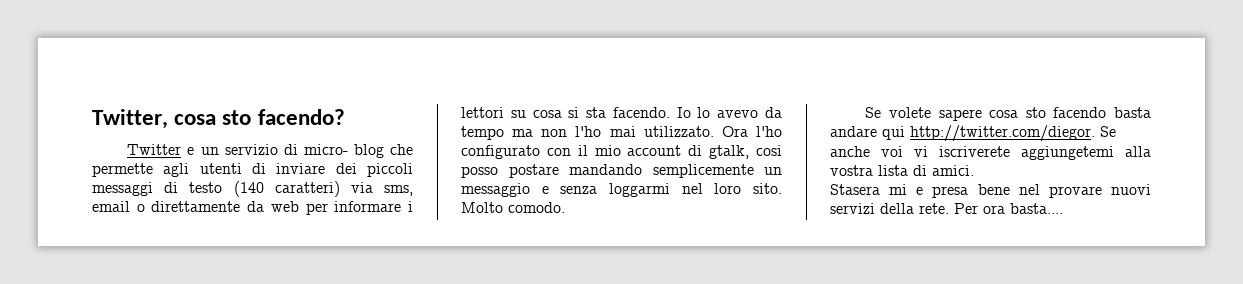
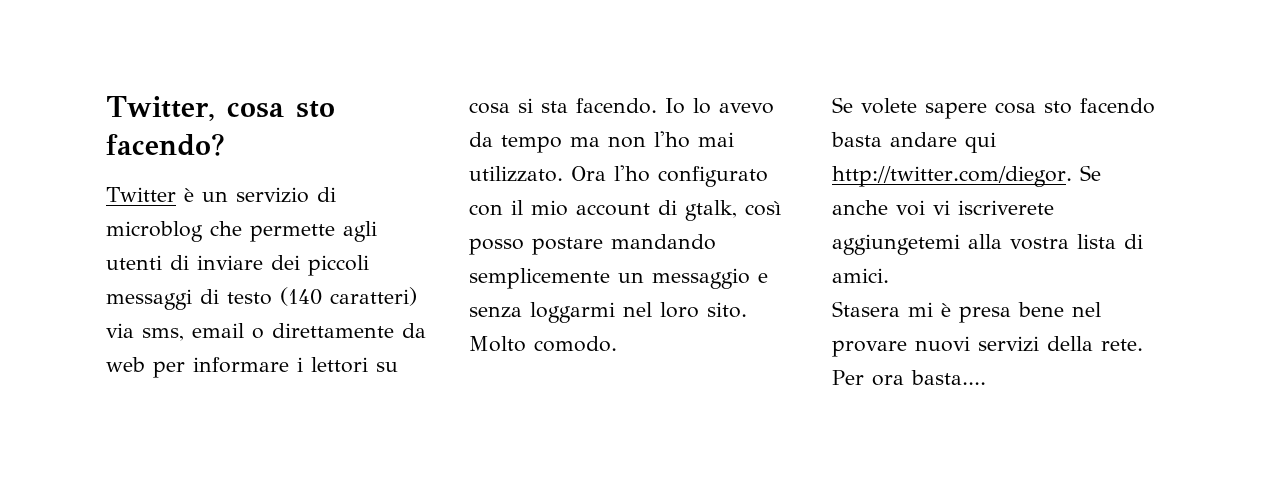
- Twitter e un servizio di micro- blog che permette agli utenti di inviare dei piccoli messaggi di testo (140 caratteri) via sms, email o direttamente da web per informare i lettori su cosa si sta facendo.
+ Twitter è un servizio di microblog che permette agli utenti di inviare dei piccoli messaggi di testo (140 caratteri) via sms, email o direttamente da web per informare i lettori su cosa si sta facendo.
- Ora l'ho configurato con il mio account di gtalk, cosi posso postare mandando semplicemente un messaggio e senza loggarmi nel loro sito.
+ Ora l'ho configurato con il mio account di gtalk, così posso postare mandando semplicemente un messaggio e senza loggarmi nel loro sito.
- Stasera mi e presa bene nel provare nuovi servizi della rete.
+ Stasera mi è presa bene nel provare nuovi servizi della rete.

